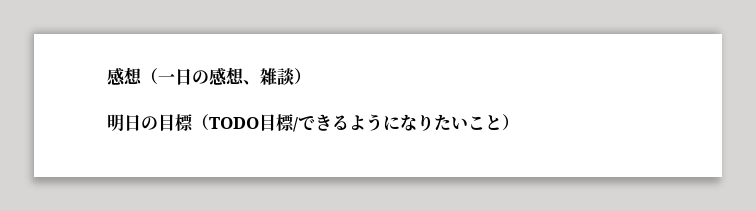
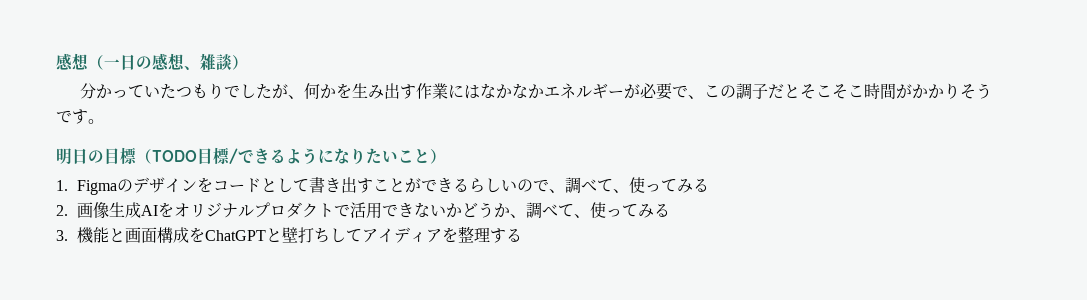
+ 分かっていたつもりでしたが、何かを生み出す作業にはなかなかエネルギーが必要で、この調子だとそこそこ時間がかかりそうです。
+ 1. Figmaのデザインをコードとして書き出すことができるらしいので、調べて、使ってみる
+ 2.画像生成AIをオリジナルプロダクトで活用できないかどうか、調べて、使ってみる
+ 3.機能と画面構成をChatGPTと壁打ちしてアイディアを整理する

